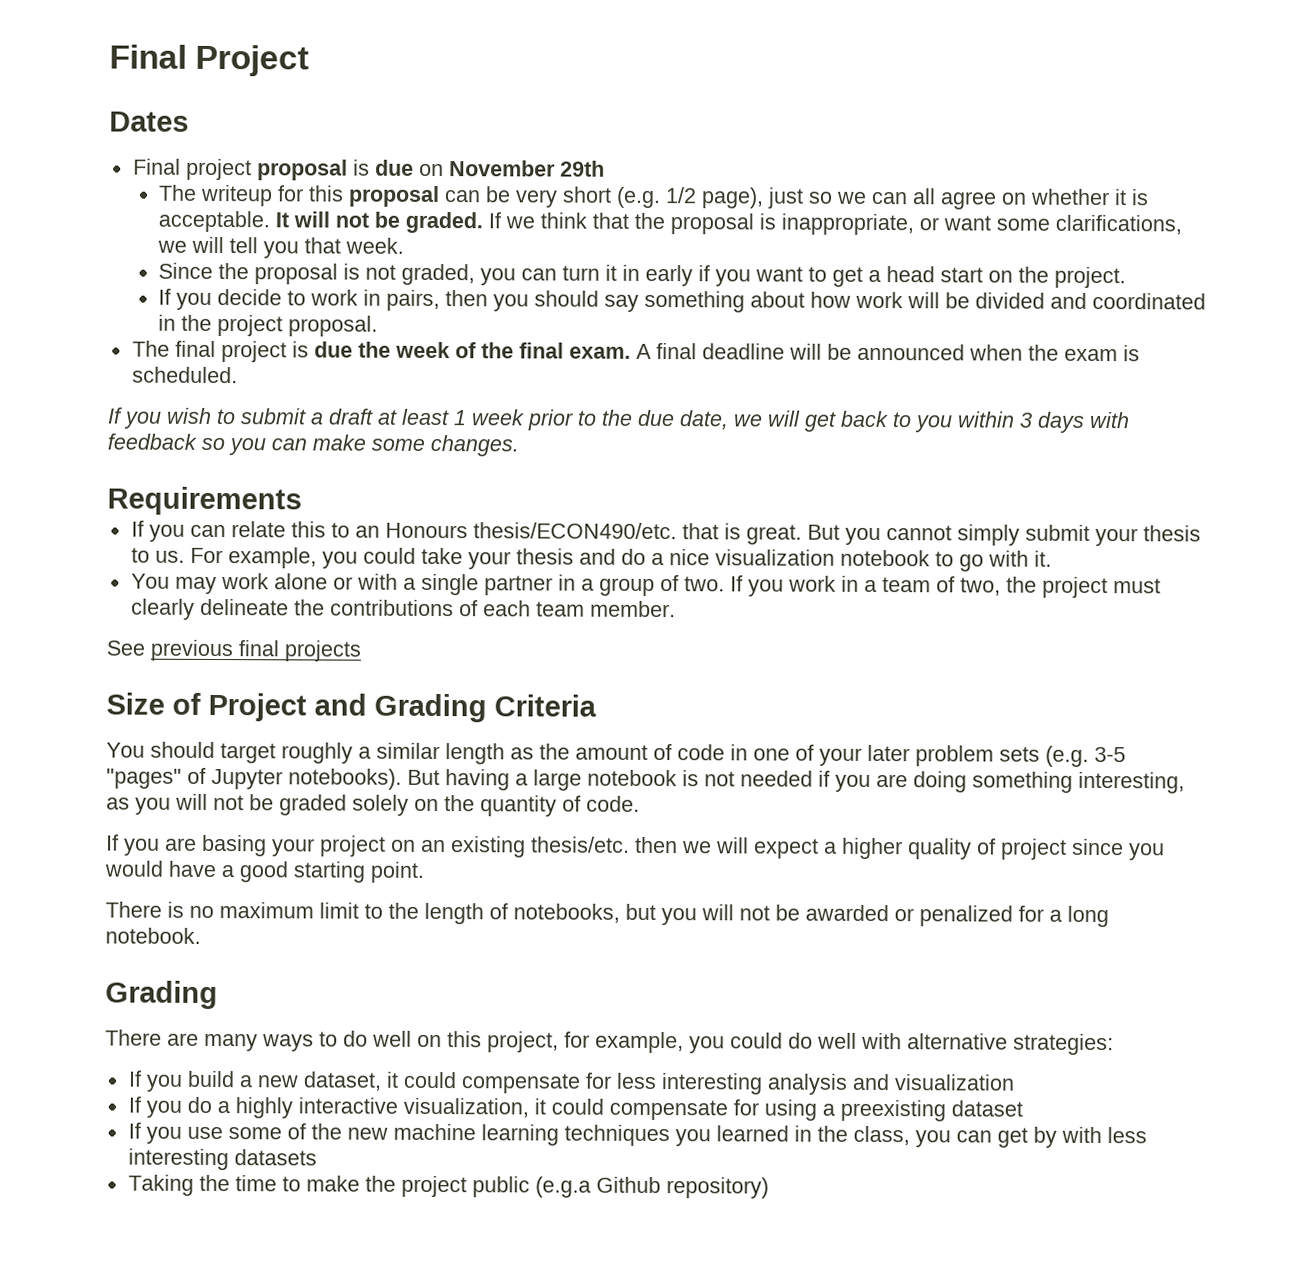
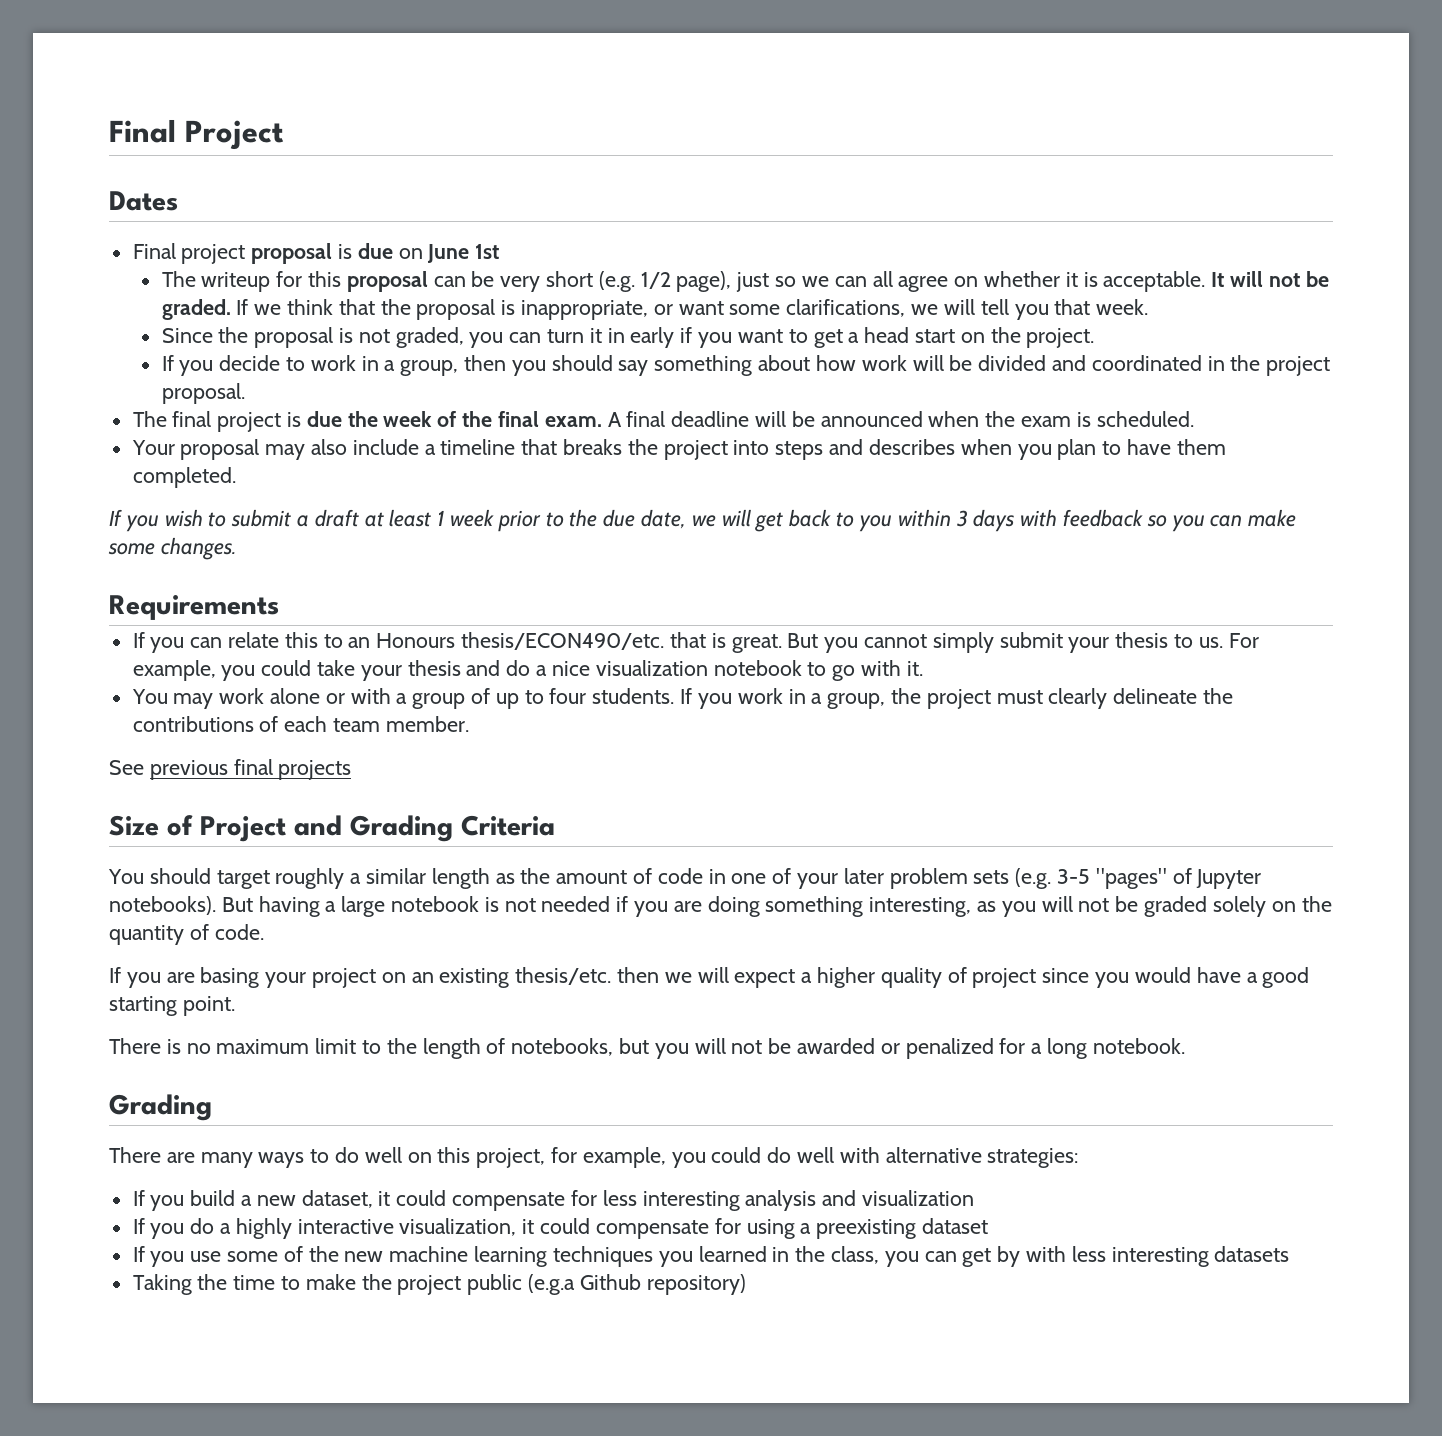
- Final project proposal is due on November 29th
+ Final project proposal is due on June 1st
- If you decide to work in pairs, then you should say something about how work will be divided and coordinated in the project proposal.
+ If you decide to work in a group, then you should say something about how work will be divided and coordinated in the project proposal.
+ Your proposal may also include a timeline that breaks the project into steps and describes when you plan to have them completed.
- You may work alone or with a single partner in a group of two.
+ You may work alone or with a group of up to four students.
- If you work in a team of two, the project must clearly delineate the contributions of each team member.
+ If you work in a group, the project must clearly delineate the contributions of each team member.

